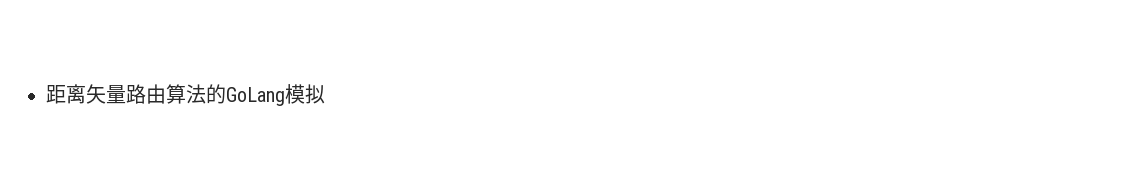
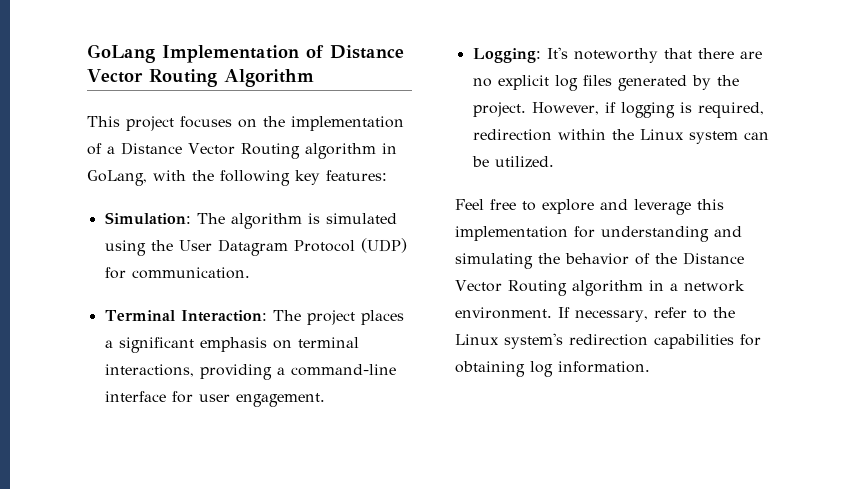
- 距离矢量路由算法的GoLang模拟
+ GoLang Implementation of Distance Vector Routing Algorithm
+ This project focuses on the implementation of a Distance Vector Routing algorithm in GoLang, with the following key features:
+ Simulation: The algorithm is simulated using the User Datagram Protocol (UDP) for communication.
+ Terminal Interaction: The project places a significant emphasis on terminal interactions, providing a command-line interface for user engagement.
+ Logging: It's noteworthy that there are no explicit log files generated by the project. However, if logging is required, redirection within the Linux system can be utilized.
+ Feel free to explore and leverage this implementation for understanding and simulating the behavior of the Distance Vector Routing algorithm in a network environment. If necessary, refer to the Linux system's redirection capabilities for obtaining log information.

